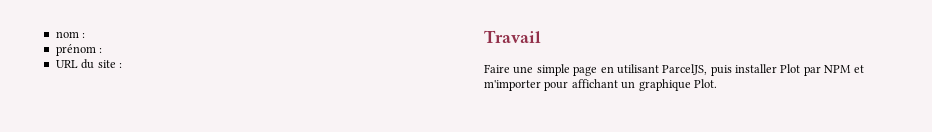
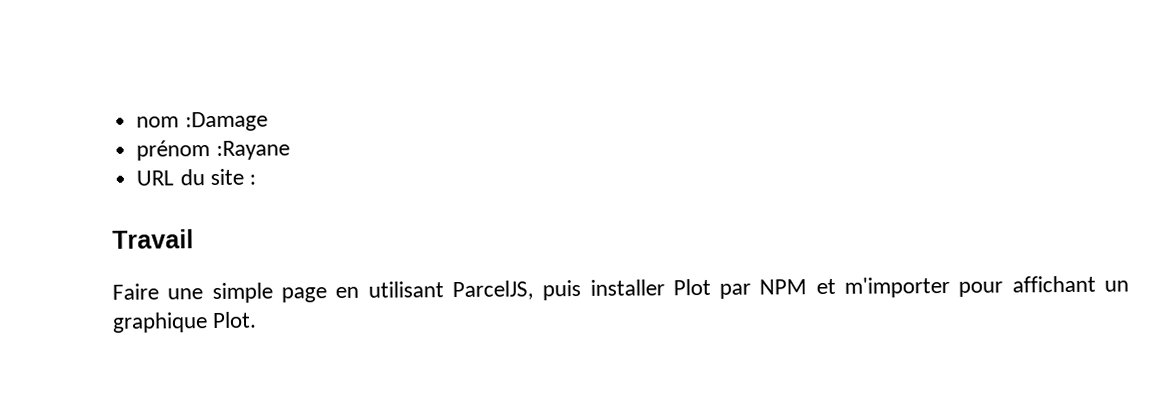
- nom :
+ nom :Damage
- prénom :
+ prénom :Rayane

